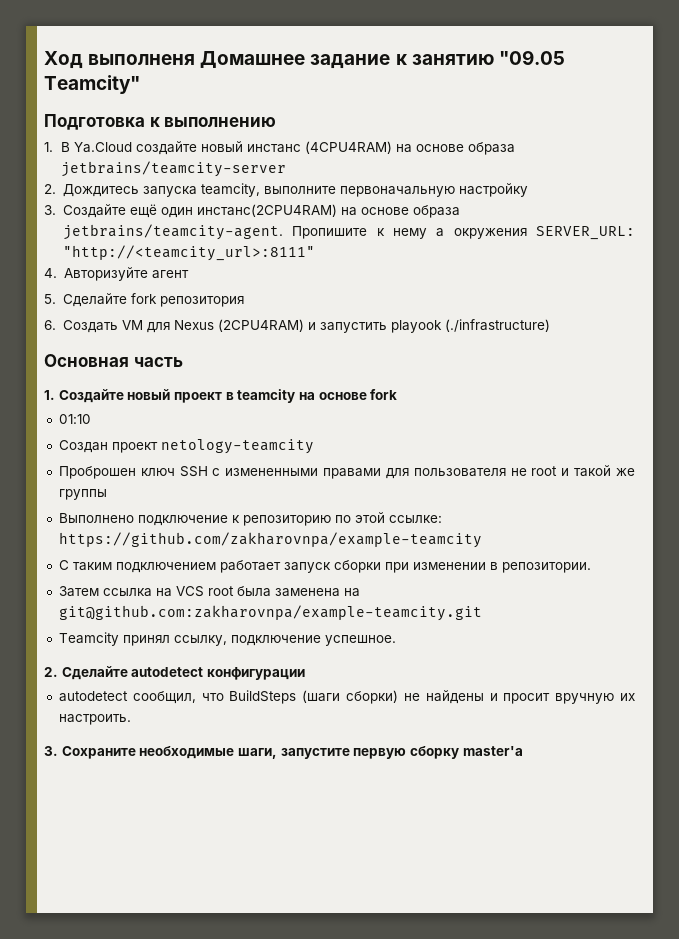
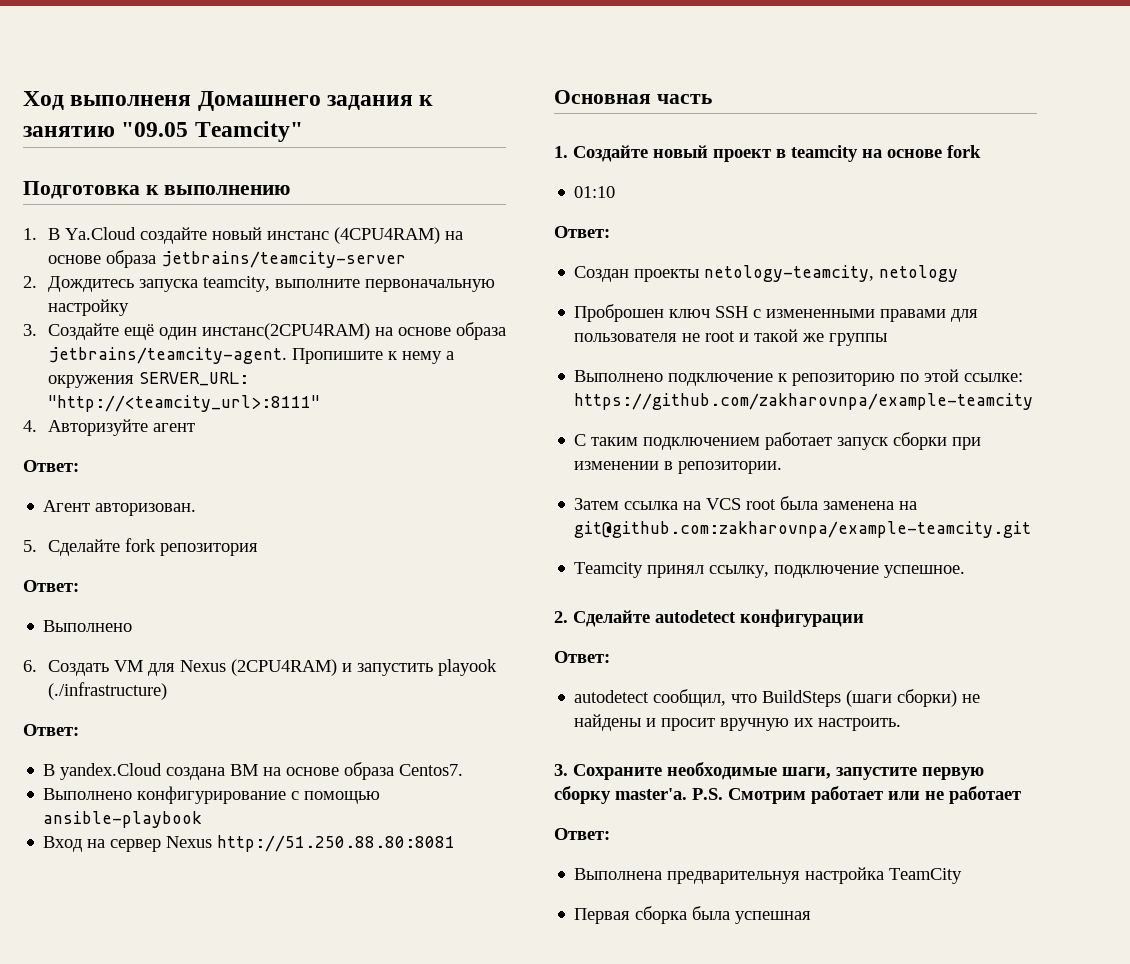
- Ход выполненя Домашнее задание к занятию "09.05 Teamcity"
+ Ход выполненя Домашнего задания к занятию "09.05 Teamcity"
  4. Авторизуйте агент
+ Ответ:
+ Агент авторизован.
  5. Сделайте fork репозитория
+ Ответ:
+ Выполнено
  6. Создать VM для Nexus (2CPU4RAM) и запустить playook (./infrastructure)
+ Ответ:
+ В yandex.Cloud создана ВМ на основе образа Centos7.
+ Выполнено конфигурирование с помощью ansible-playbook
+ Вход на сервер Nexus http://51.250.88.80:8081
  01:10
+ Ответ:
- Создан проект netology-teamcity
+ Создан проекты netology-teamcity, netology
  2. Сделайте autodetect конфигурации
+ Ответ:
- 3. Сохраните необходимые шаги, запустите первую сборку master'a
+ 3. Сохраните необходимые шаги, запустите первую сборку master'a. P.S. Смотрим работает или не работает
+ Ответ:
+ Выполнена предварительнуя настройка TeamCity
+ Первая сборка была успешная

